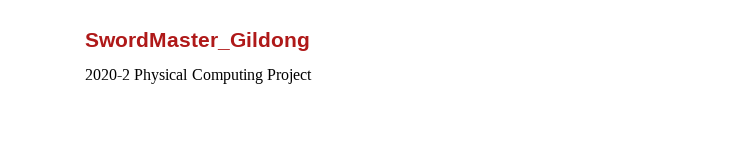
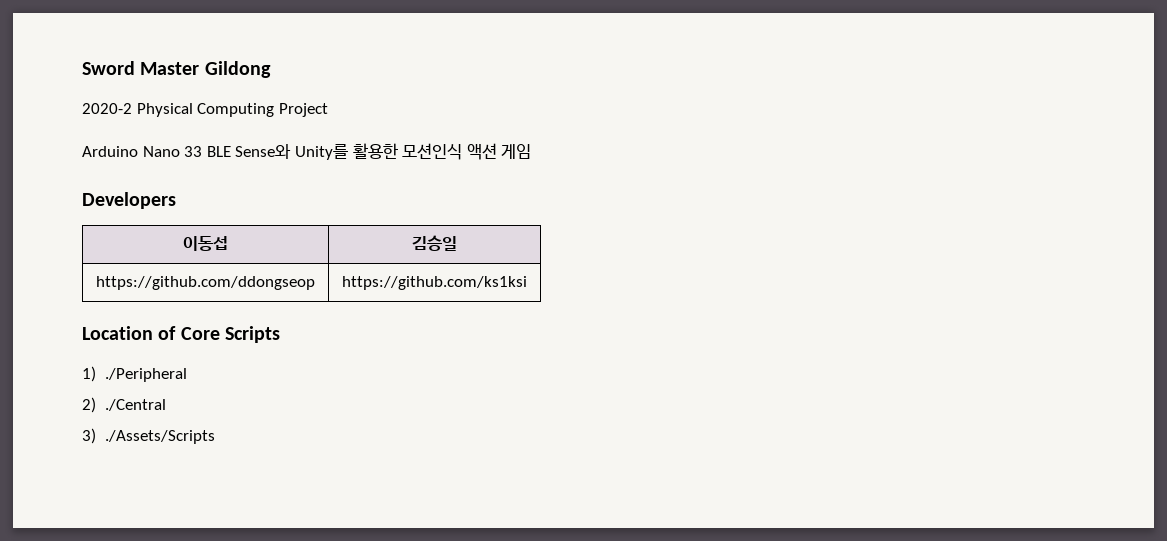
- SwordMaster_Gildong
+ Sword Master Gildong
+ Arduino Nano 33 BLE Sense와 Unity를 활용한 모션인식 액션 게임
+ Developers
+ 이동섭 | 김승일
+ https://github.com/ddongseop | https://github.com/ks1ksi
+ Location of Core Scripts
+ 1) ./Peripheral
+ 2) ./Central
+ 3) ./Assets/Scripts

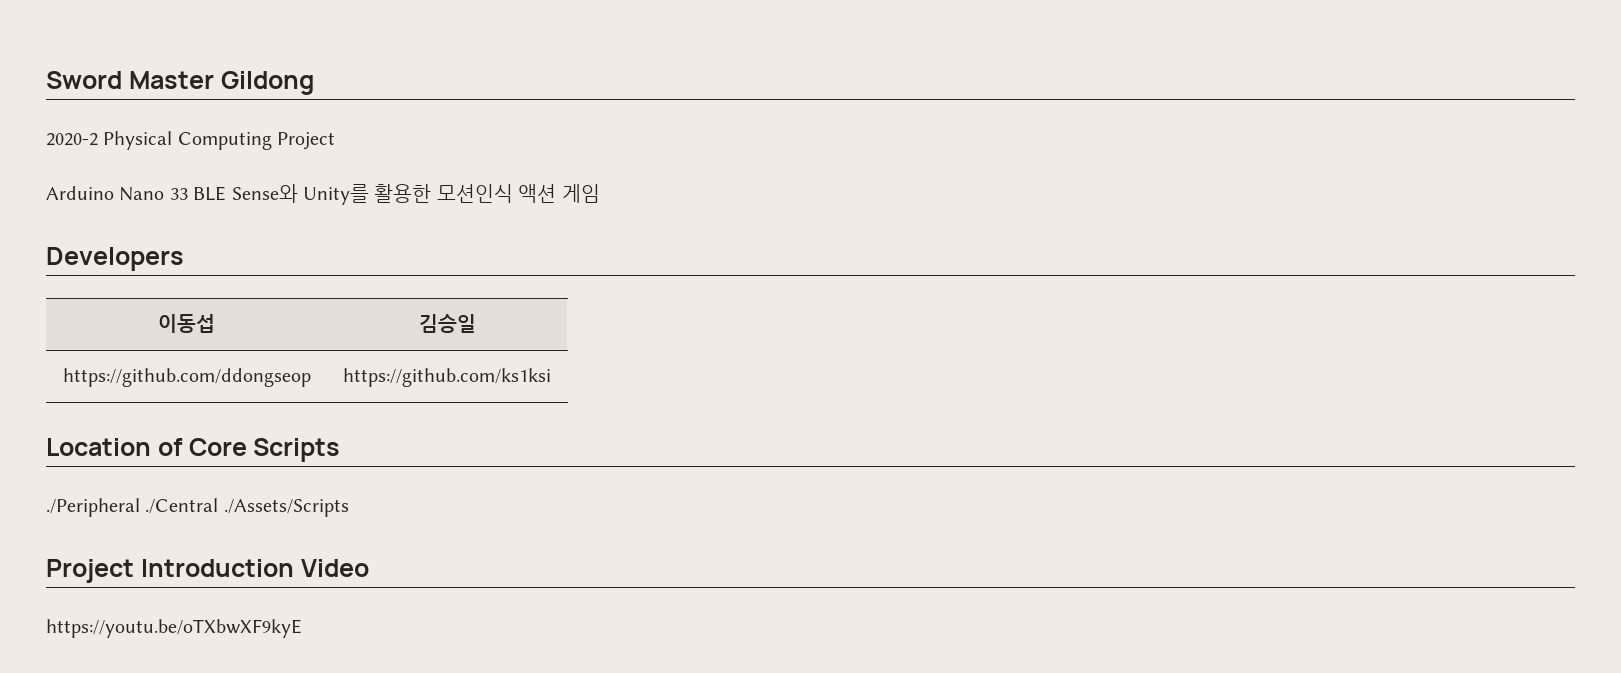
- 1) ./Peripheral
- 2) ./Central
- 3) ./Assets/Scripts
+ ./Peripheral ./Central ./Assets/Scripts
+ Project Introduction Video
+ https://youtu.be/oTXbwXF9kyE

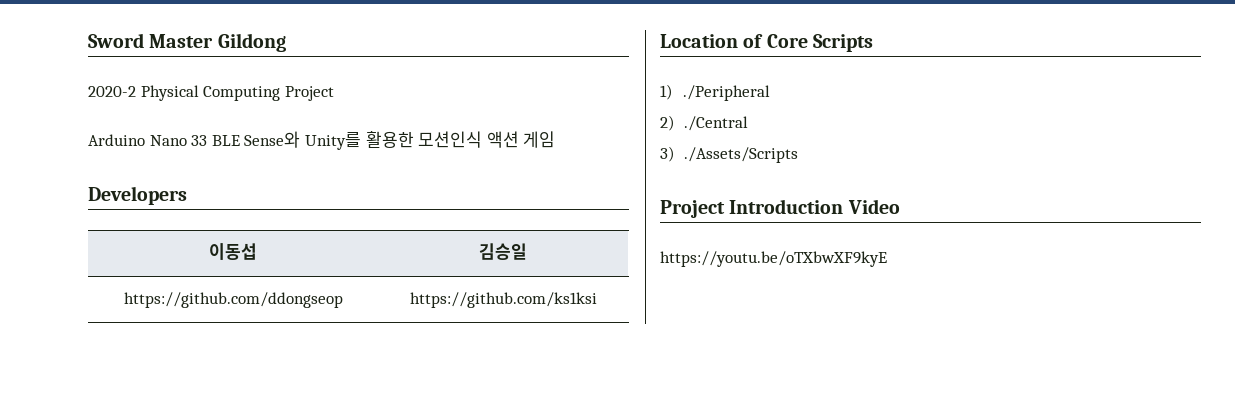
- ./Peripheral ./Central ./Assets/Scripts
+ 1) ./Peripheral
+ 2) ./Central
+ 3) ./Assets/Scripts

